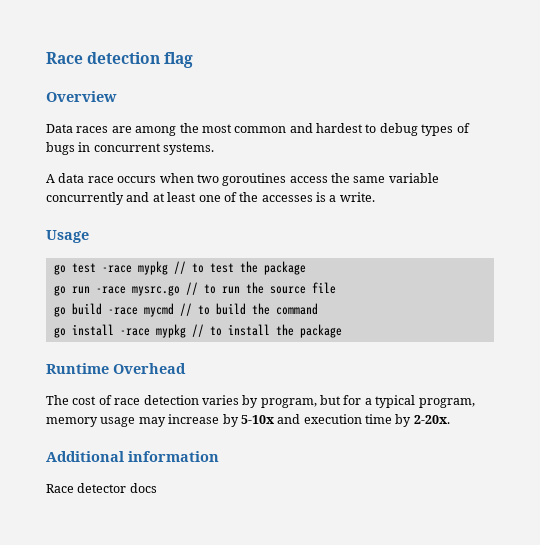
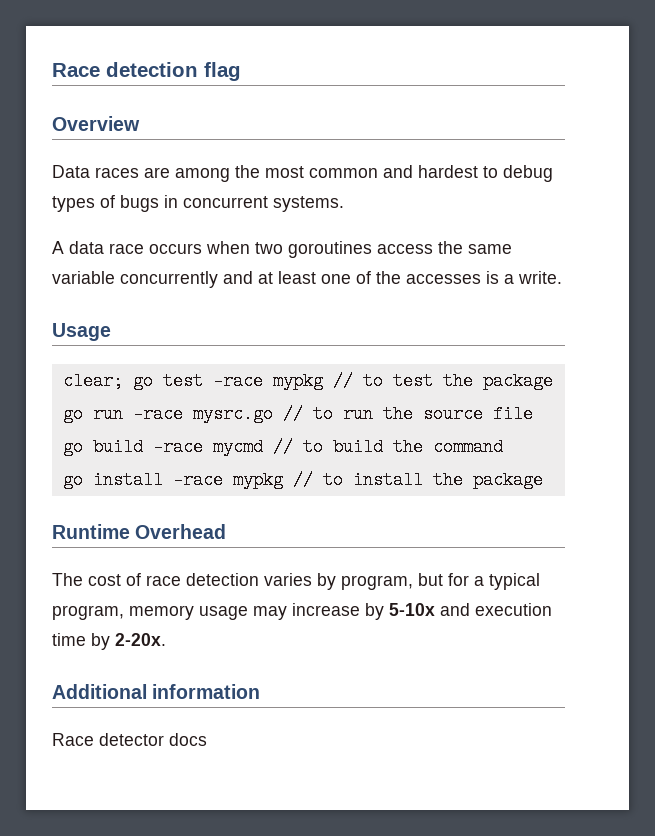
- go test -race mypkg // to test the package
+ clear; go test -race mypkg // to test the package

